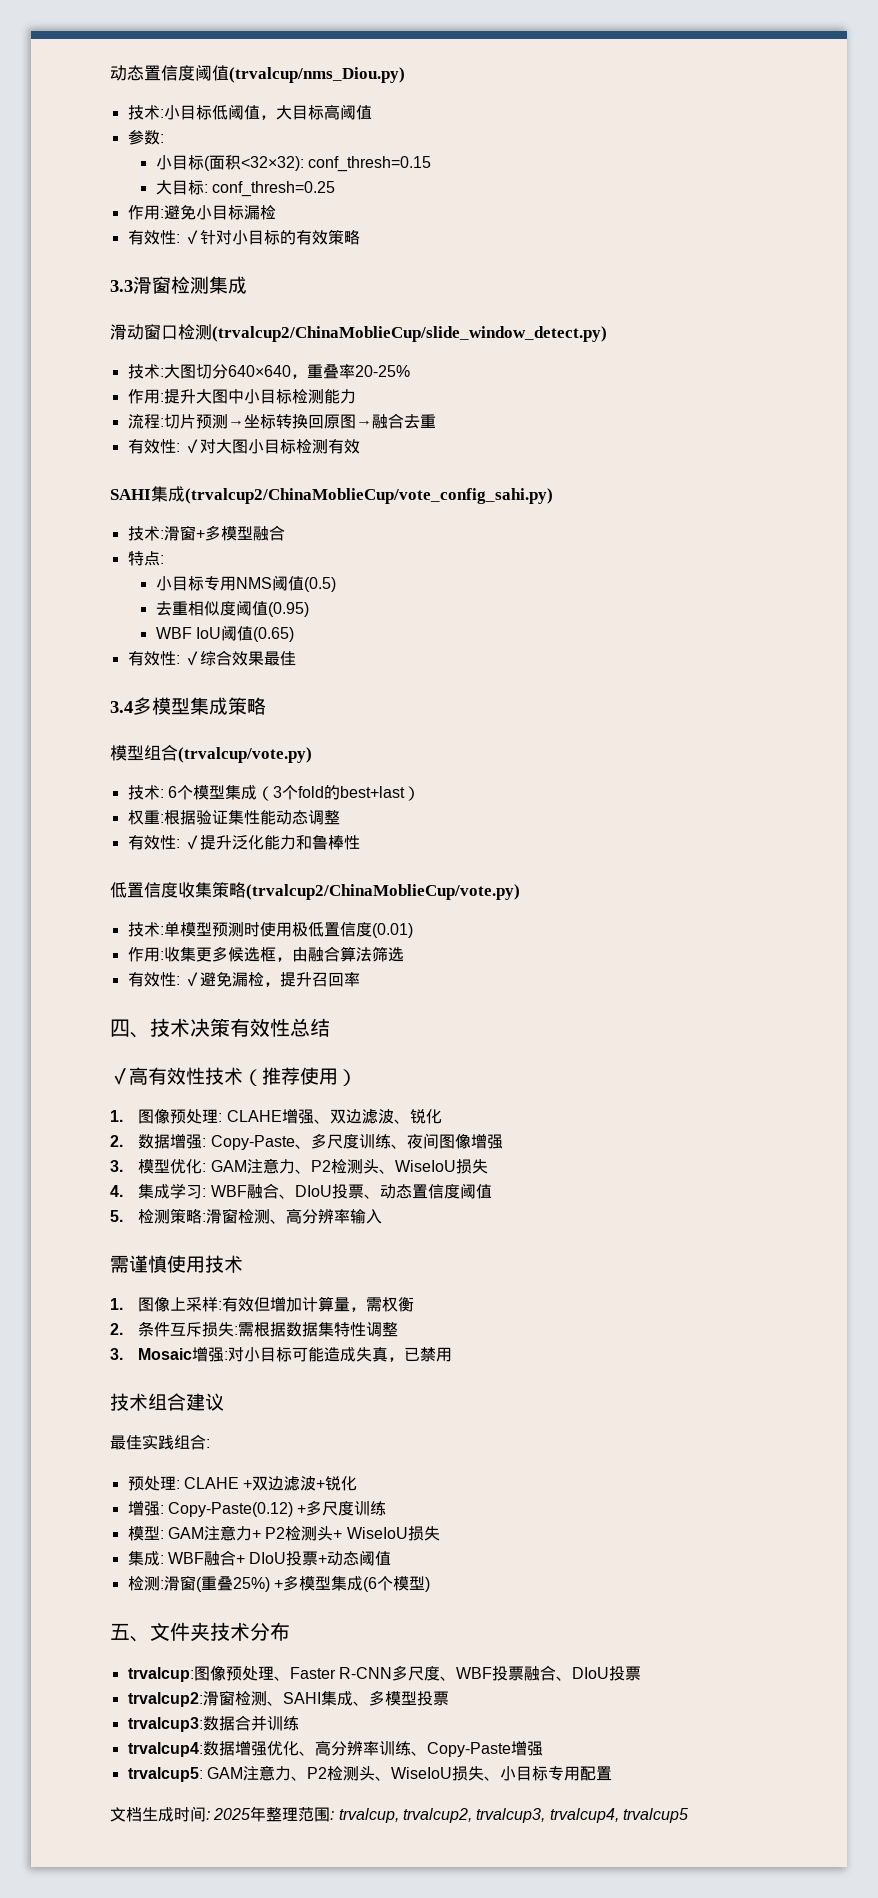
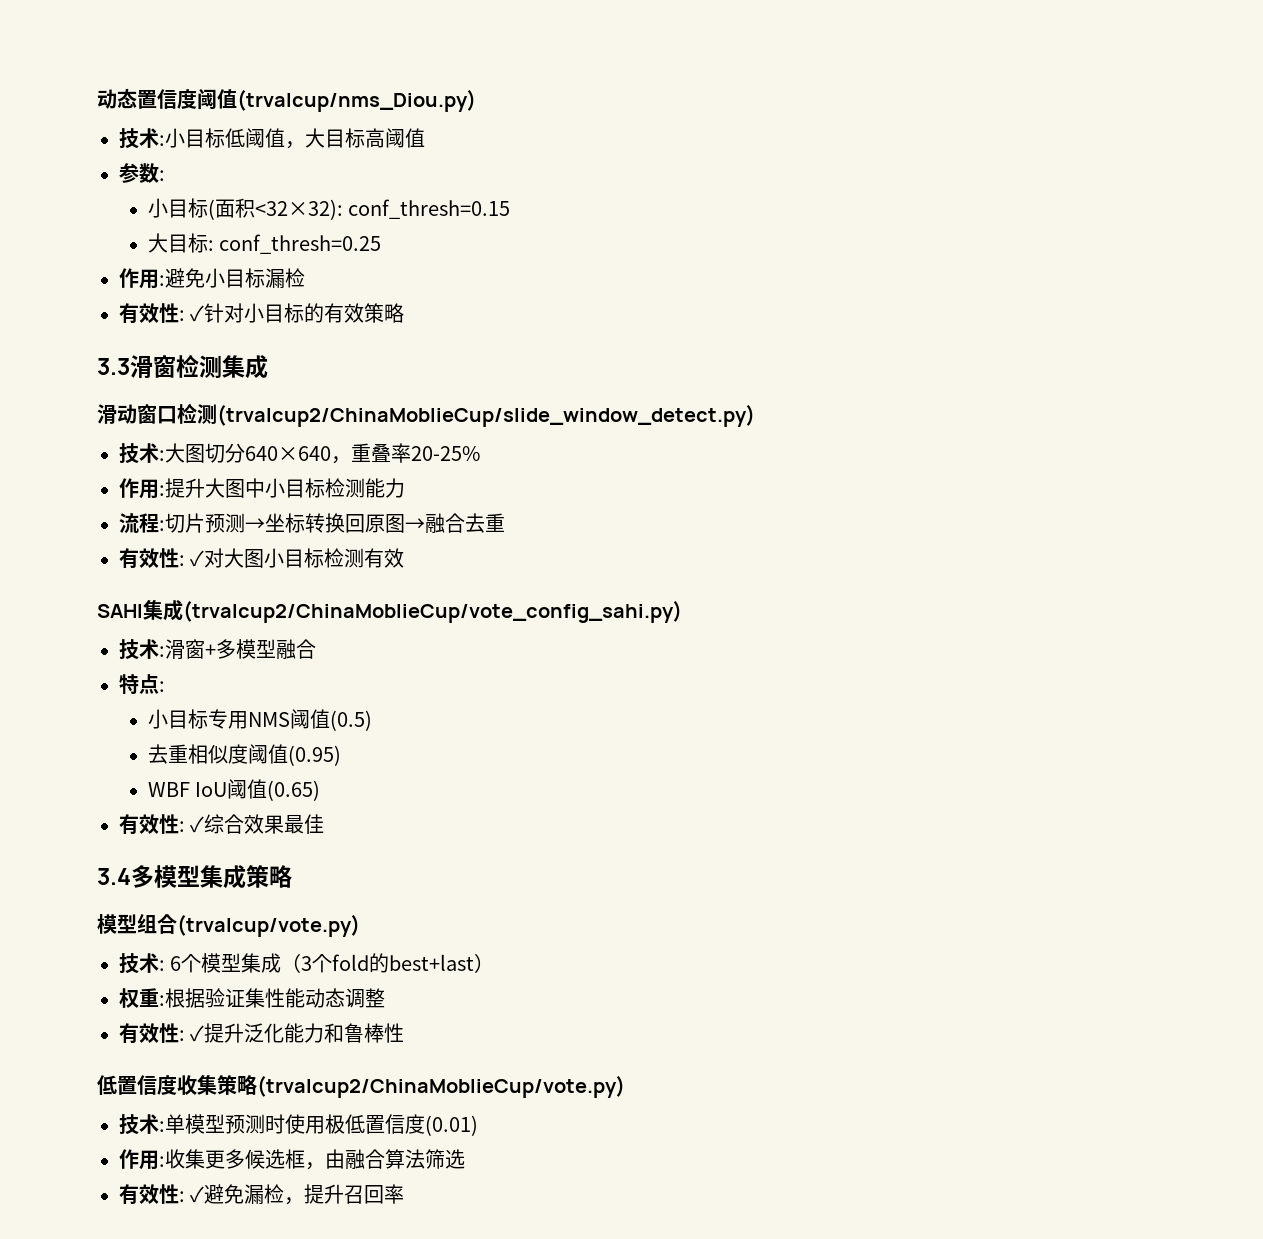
- 四、技术决策有效性总结
- ✓高有效性技术（推荐使用）
- 1.图像预处理: CLAHE增强、双边滤波、锐化
- 2.数据增强: Copy-Paste、多尺度训练、夜间图像增强
- 3.模型优化: GAM注意力、P2检测头、WiseIoU损失
- 4.集成学习: WBF融合、DIoU投票、动态置信度阈值
- 5.检测策略:滑窗检测、高分辨率输入
- 需谨慎使用技术
- 1.图像上采样:有效但增加计算量，需权衡
- 2.条件互斥损失:需根据数据集特性调整
- 3. Mosaic增强:对小目标可能造成失真，已禁用
- 技术组合建议
- 最佳实践组合:
- 预处理: CLAHE +双边滤波+锐化
- 增强: Copy-Paste(0.12) +多尺度训练
- 模型: GAM注意力+ P2检测头+ WiseIoU损失
- 集成: WBF融合+ DIoU投票+动态阈值
- 检测:滑窗(重叠25%) +多模型集成(6个模型)
- 五、文件夹技术分布
- trvalcup:图像预处理、Faster R-CNN多尺度、WBF投票融合、DIoU投票
- trvalcup2:滑窗检测、SAHI集成、多模型投票
- trvalcup3:数据合并训练
- trvalcup4:数据增强优化、高分辨率训练、Copy-Paste增强
- trvalcup5: GAM注意力、P2检测头、WiseIoU损失、小目标专用配置
- 文档生成时间: 2025年整理范围: trvalcup, trvalcup2, trvalcup3, trvalcup4, trvalcup5

